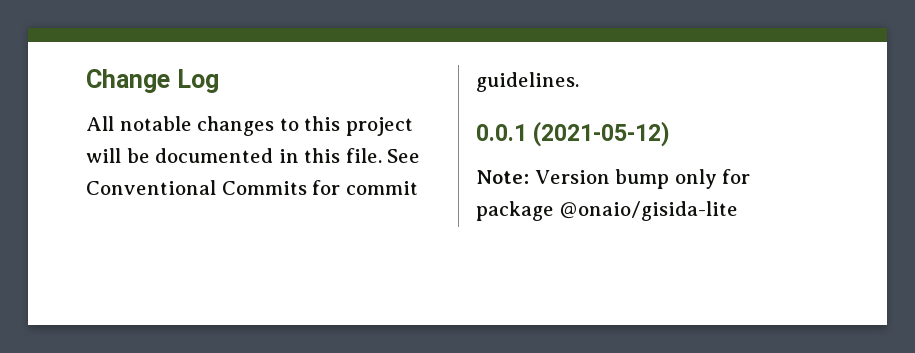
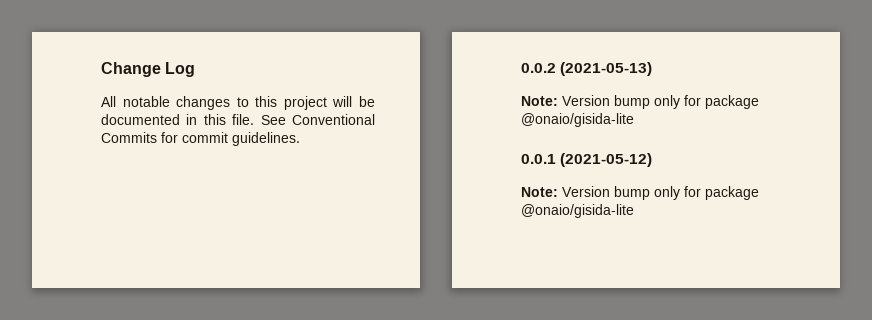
+ 0.0.2 (2021-05-13)
+ Note: Version bump only for package @onaio/gisida-lite

